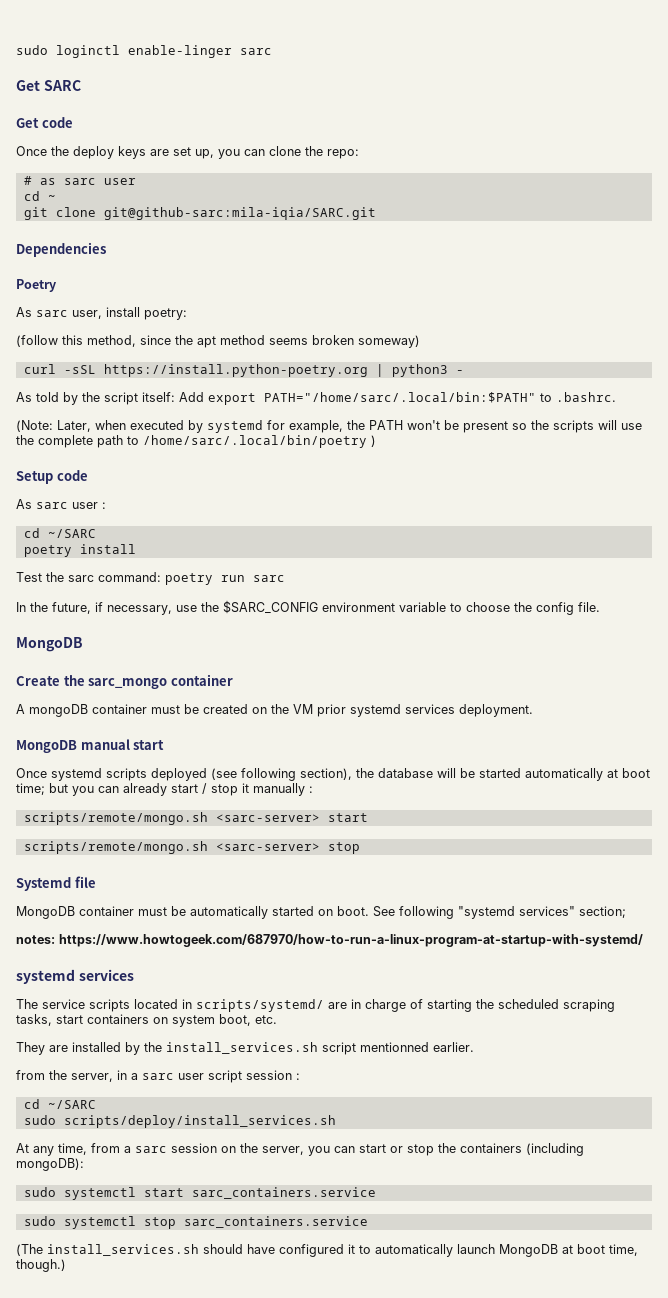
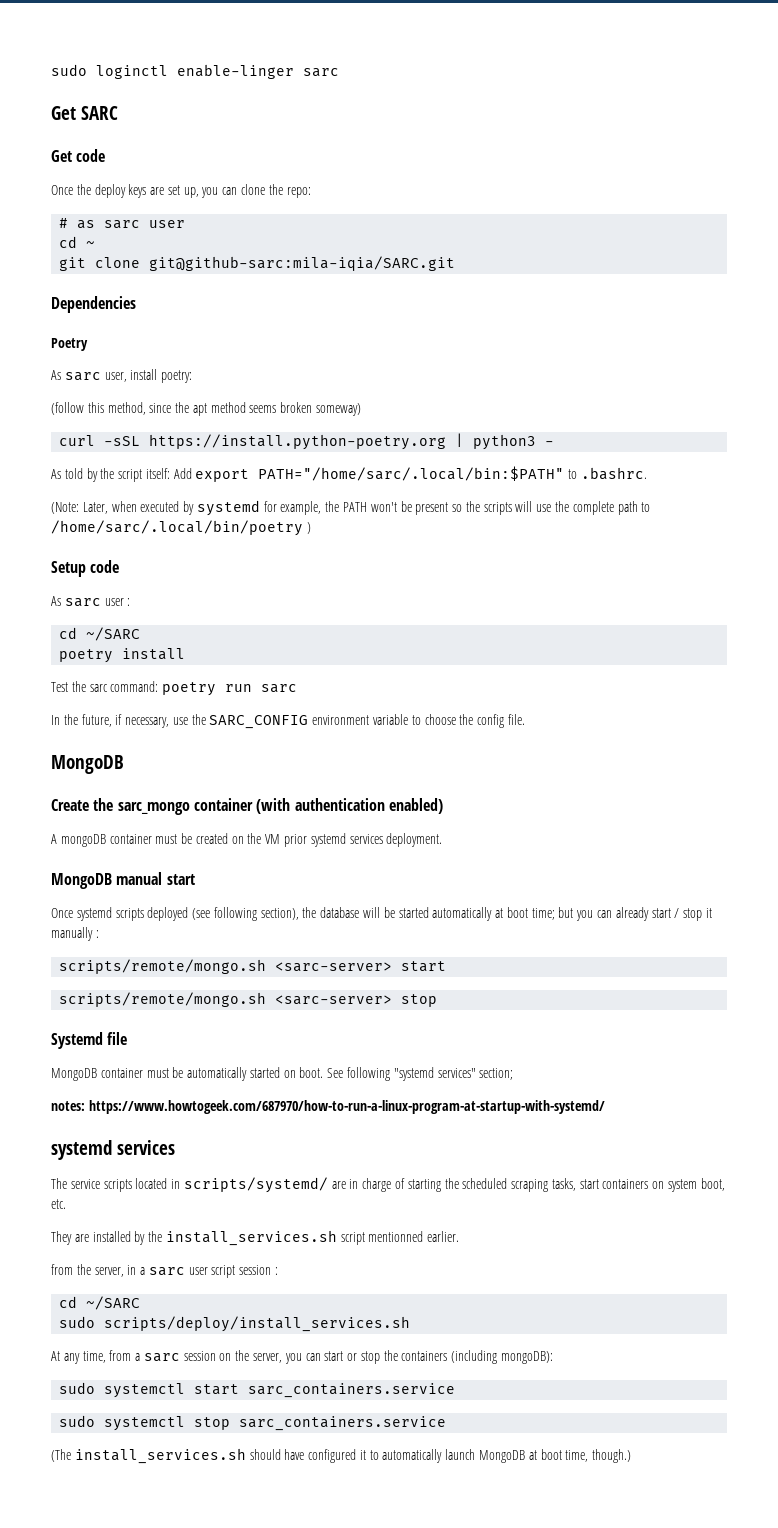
- In the future, if necessary, use the $SARC_CONFIG environment variable to choose the config file.
+ In the future, if necessary, use the SARC_CONFIG environment variable to choose the config file.
- Create the sarc_mongo container
+ Create the sarc_mongo container (with authentication enabled)

